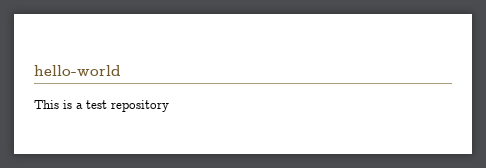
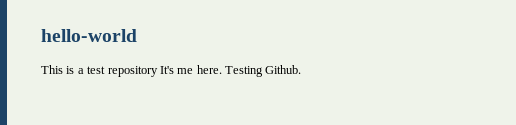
- This is a test repository
+ This is a test repository It's me here. Testing Github.

